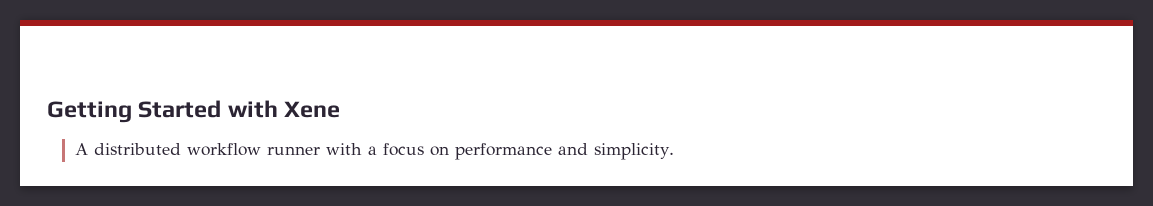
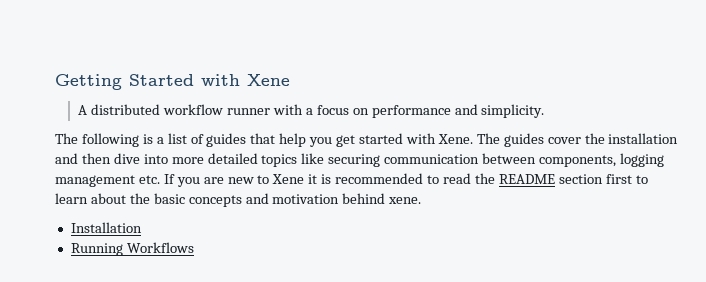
+ The following is a list of guides that help you get started with Xene. The guides cover the installation and then dive into more detailed topics like securing communication between components, logging management etc. If you are new to Xene it is recommended to read the README section first to learn about the basic concepts and motivation behind xene.
+ Installation
+ Running Workflows

